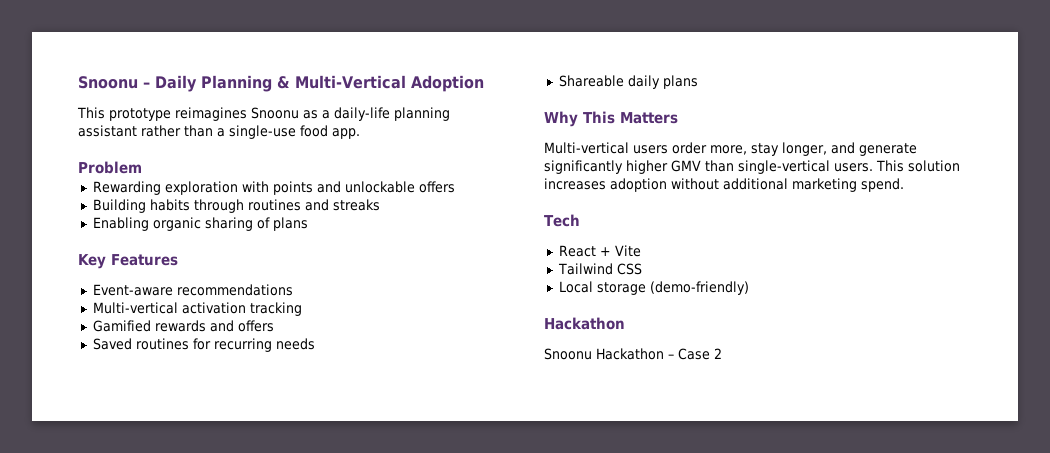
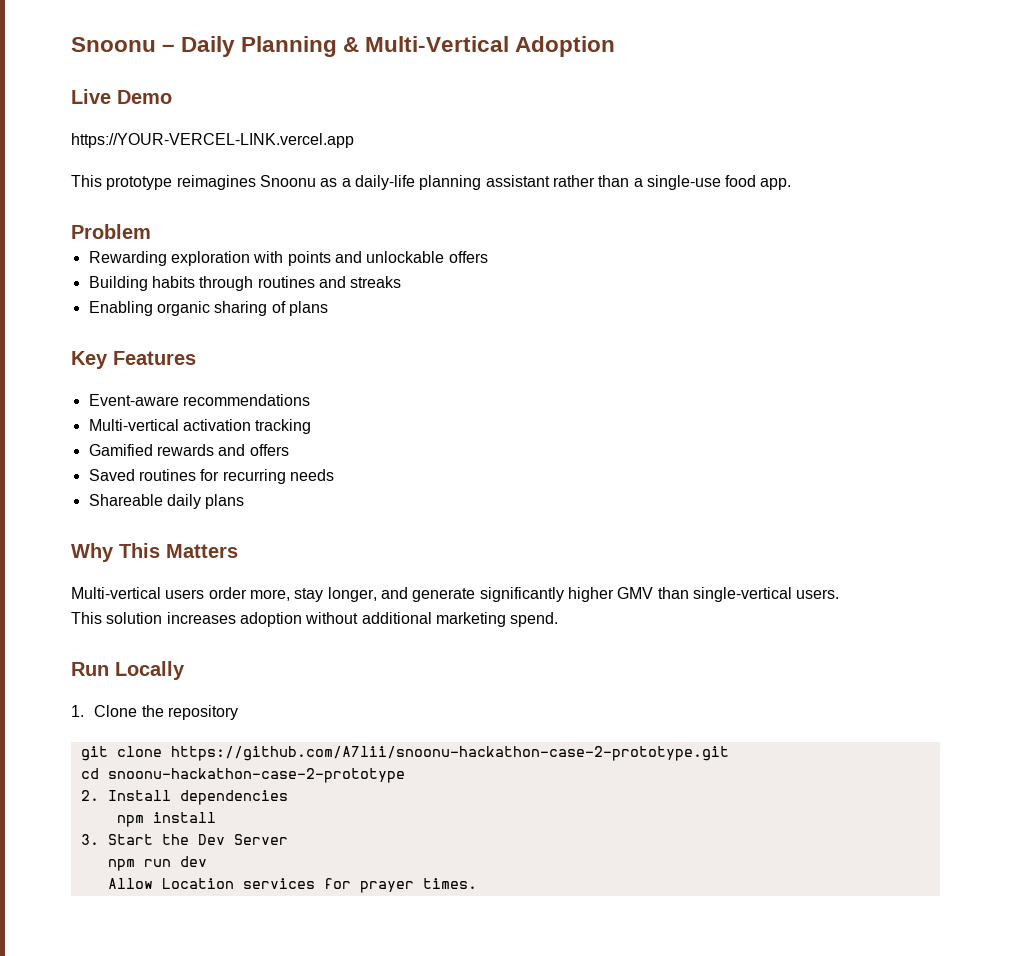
+ Live Demo
+ https://YOUR-VERCEL-LINK.vercel.app
- Multi-vertical users order more, stay longer, and generate significantly higher GMV than single-vertical users. This solution increases adoption without additional marketing spend.
+ Multi-vertical users order more, stay longer, and generate significantly higher GMV than single-vertical users.
+ This solution increases adoption without additional marketing spend.
- Tech
- React + Vite
- Tailwind CSS
- Local storage (demo-friendly)
- Hackathon
- Snoonu Hackathon – Case 2
+ Run Locally
+ 1. Clone the repository
+ git clone https://github.com/A7lii/snoonu-hackathon-case-2-prototype.git
+ cd snoonu-hackathon-case-2-prototype
+ 2. Install dependencies
+ npm install
+ 3. Start the Dev Server
+ npm run dev
+ Allow Location services for prayer times.

